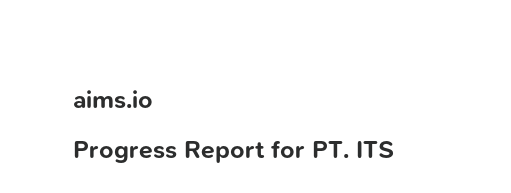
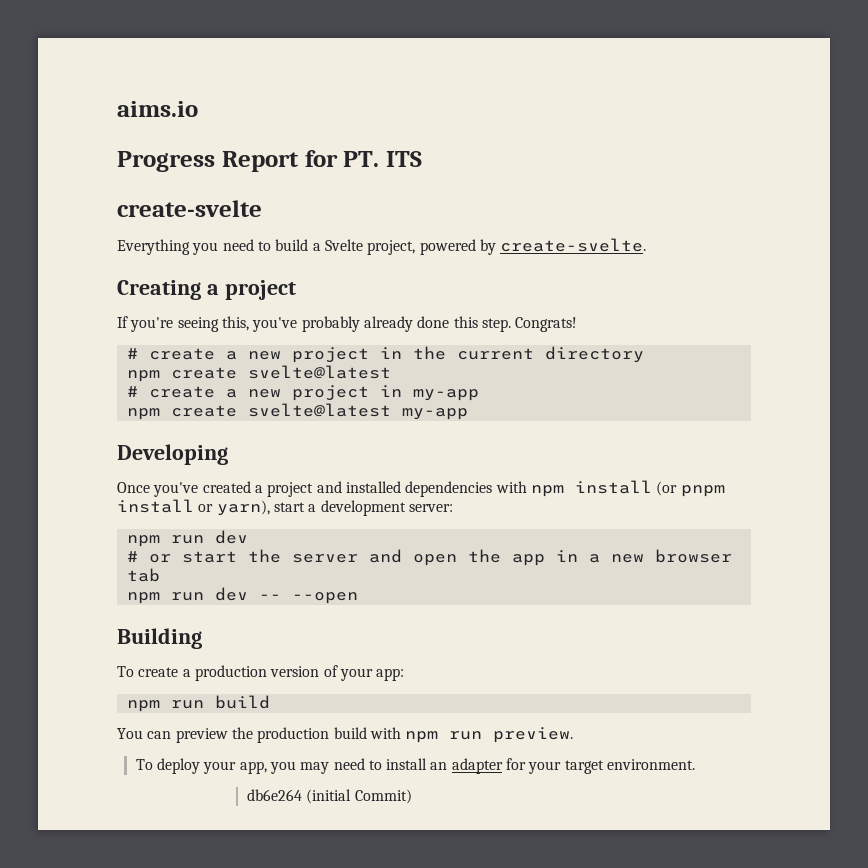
+ create-svelte
+ Everything you need to build a Svelte project, powered by create-svelte.
+ Creating a project
+ If you're seeing this, you've probably already done this step. Congrats!
+ # create a new project in the current directory
+ npm create svelte@latest
+ # create a new project in my-app
+ npm create svelte@latest my-app
+ Developing
+ Once you've created a project and installed dependencies with npm install (or pnpm install or yarn), start a development server:
+ npm run dev
+ # or start the server and open the app in a new browser tab
+ npm run dev -- --open
+ Building
+ To create a production version of your app:
+ npm run build
+ You can preview the production build with npm run preview.
+ To deploy your app, you may need to install an adapter for your target environment.
+ db6e264 (initial Commit)

